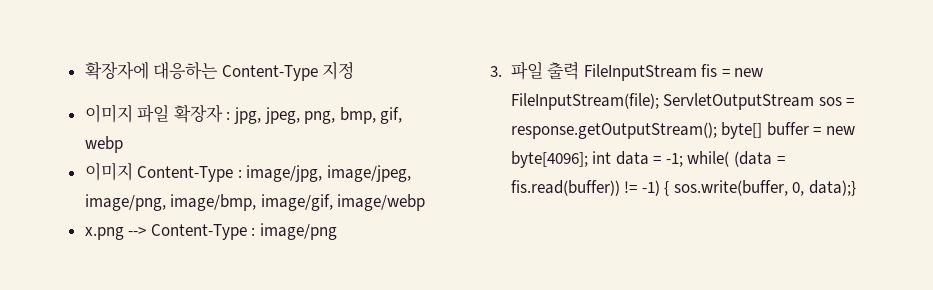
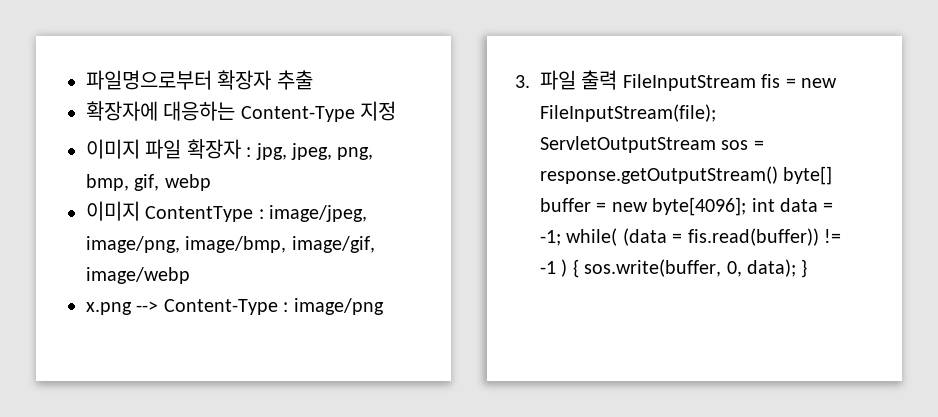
+ 파일명으로부터 확장자 추출
- 이미지 Content-Type : image/jpg, image/jpeg, image/png, image/bmp, image/gif, image/webp
+ 이미지 ContentType : image/jpeg, image/png, image/bmp, image/gif, image/webp
- 3. 파일 출력 FileInputStream fis = new FileInputStream(file); ServletOutputStream sos = response.getOutputStream(); byte[] buffer = new byte[4096]; int data = -1; while( (data = fis.read(buffer)) != -1) { sos.write(buffer, 0, data);}
+ 3. 파일 출력 FileInputStream fis = new FileInputStream(file); ServletOutputStream sos = response.getOutputStream() byte[] buffer = new byte[4096]; int data = -1; while( (data = fis.read(buffer)) != -1 ) { sos.write(buffer, 0, data); }

